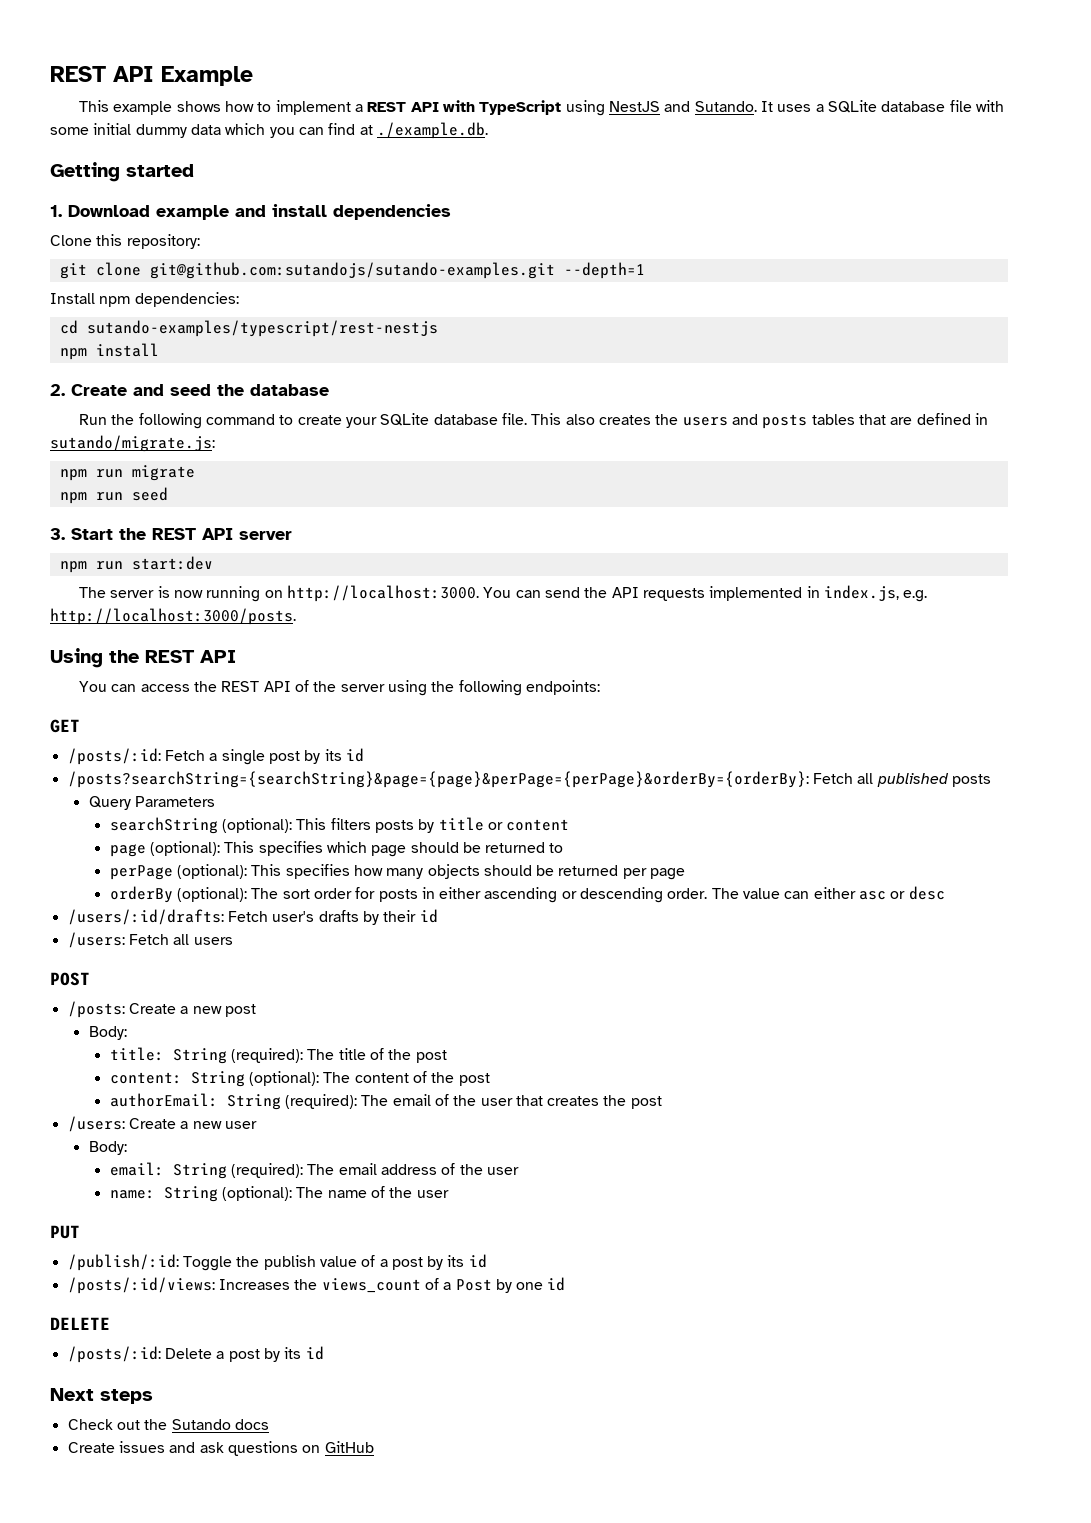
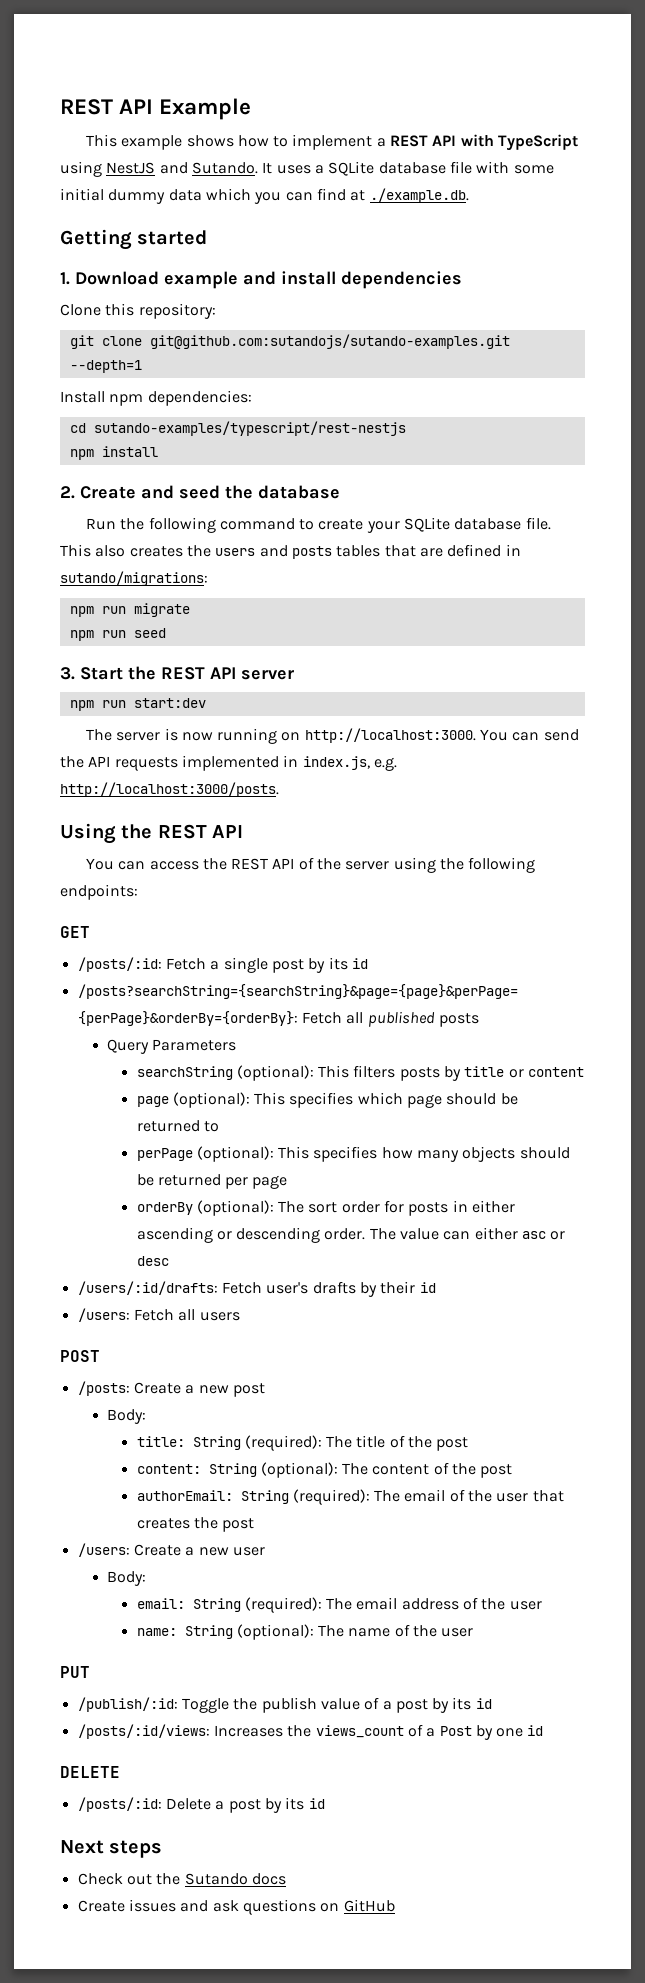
- This also creates the users and posts tables that are defined in sutando/migrate.js:
+ This also creates the users and posts tables that are defined in sutando/migrations:

